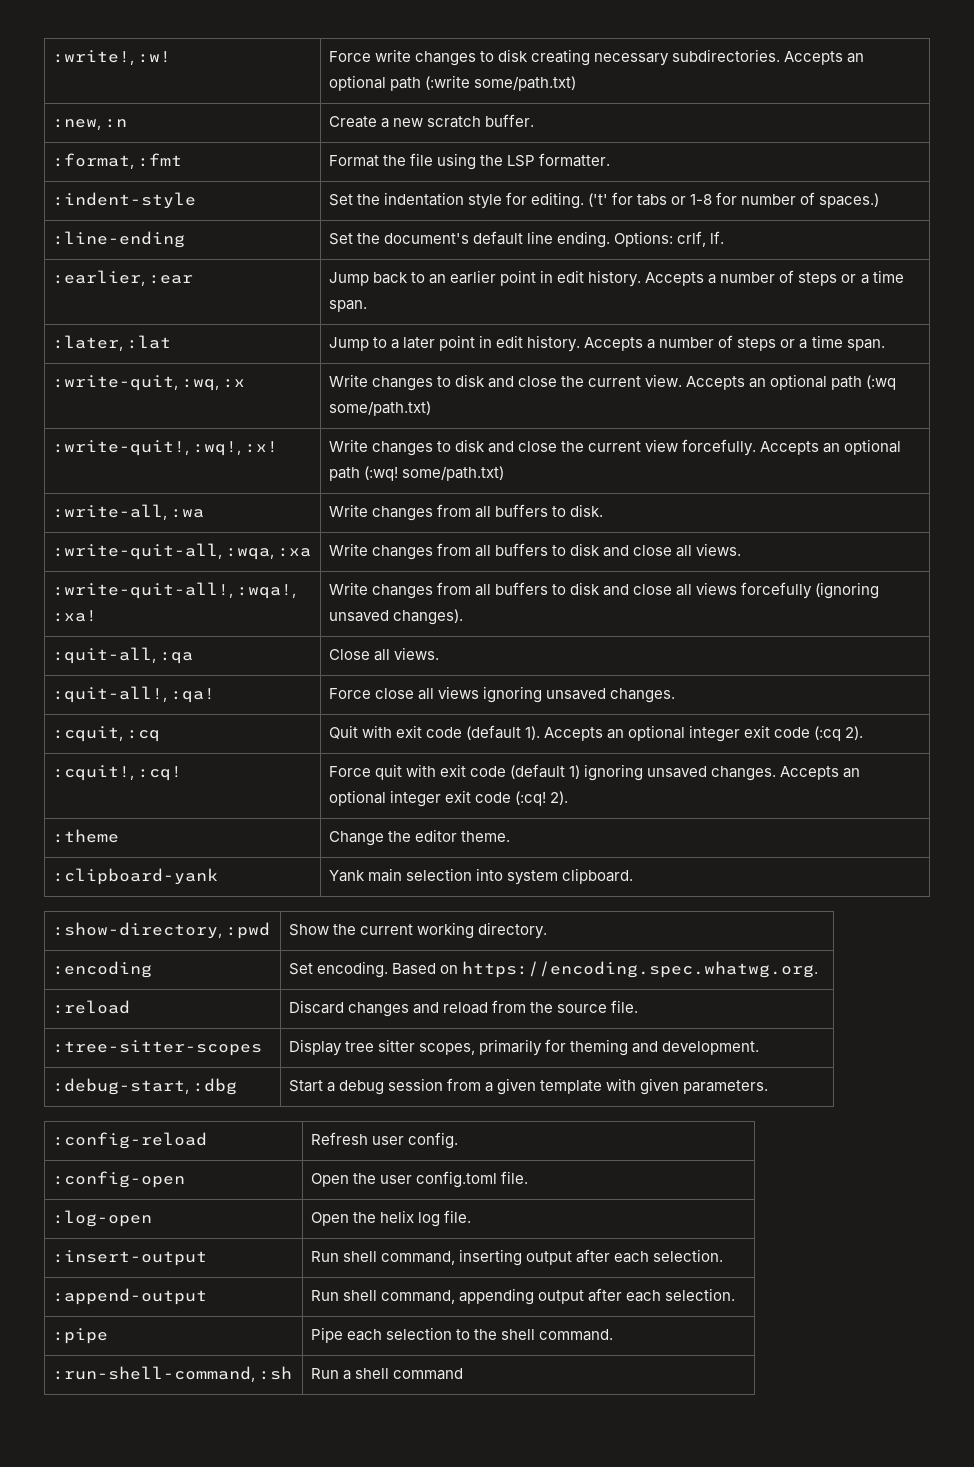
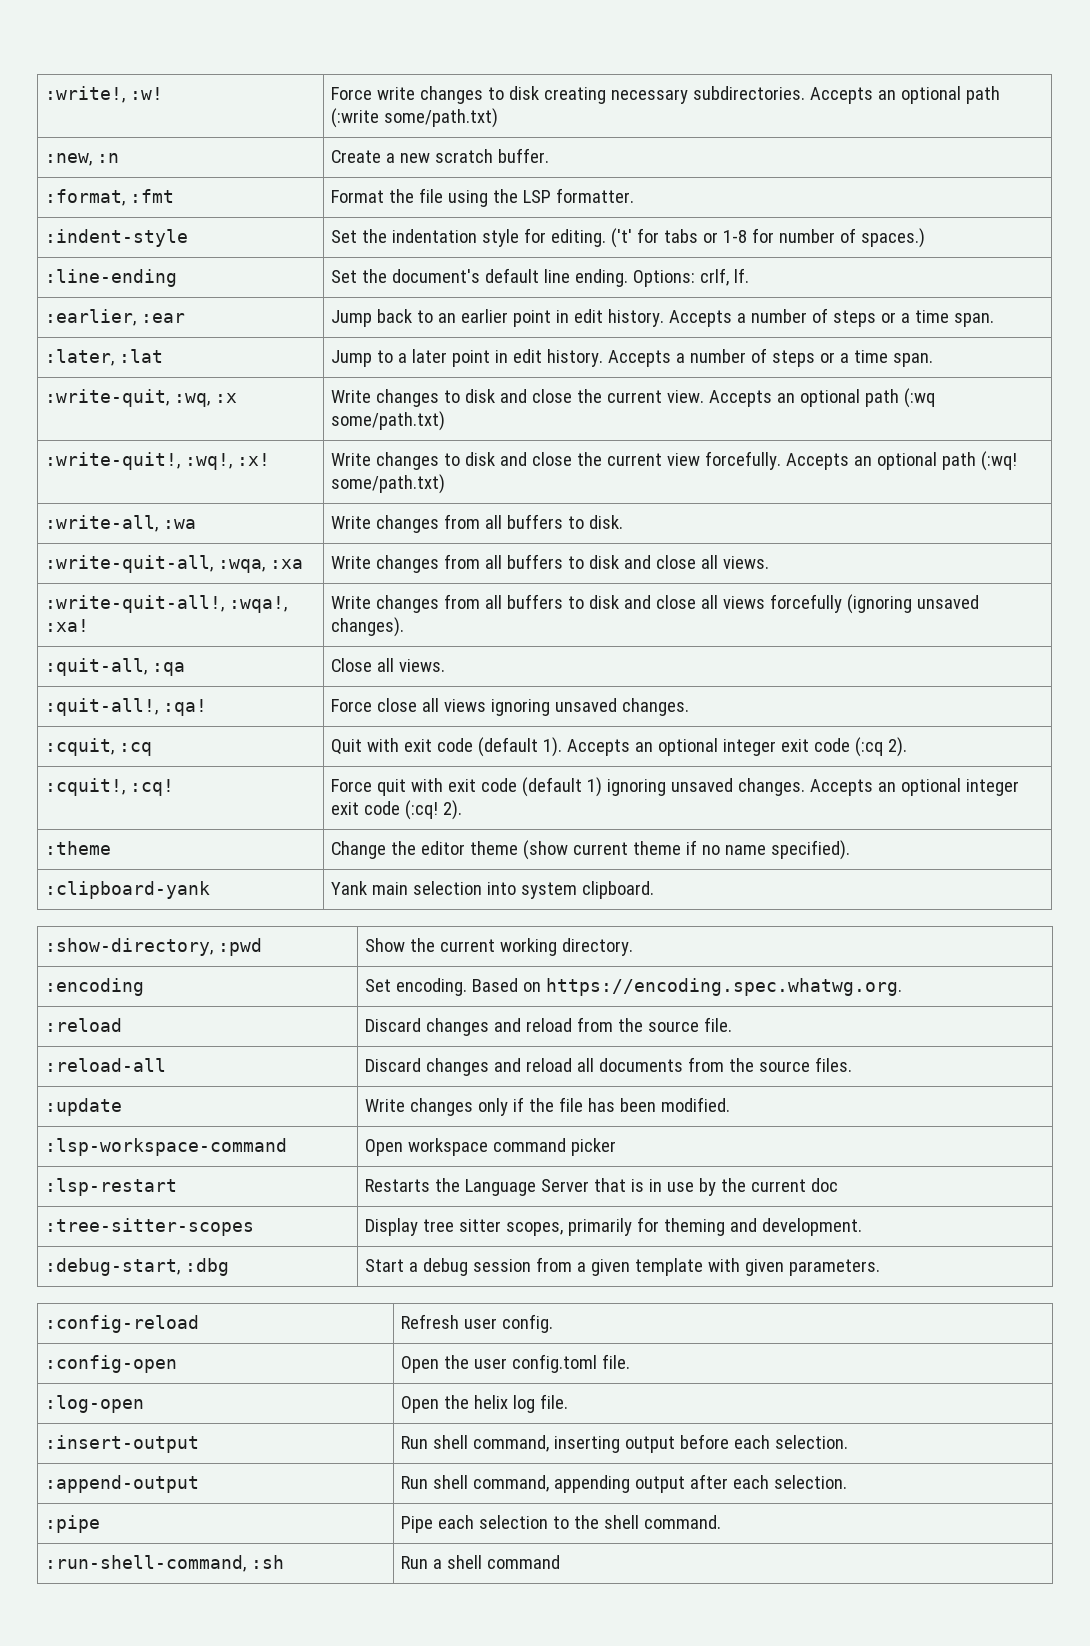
- :theme | Change the editor theme.
+ :theme | Change the editor theme (show current theme if no name specified).
+ :reload-all | Discard changes and reload all documents from the source files.
+ :update | Write changes only if the file has been modified.
+ :lsp-workspace-command | Open workspace command picker
+ :lsp-restart | Restarts the Language Server that is in use by the current doc
- :insert-output | Run shell command, inserting output after each selection.
+ :insert-output | Run shell command, inserting output before each selection.

